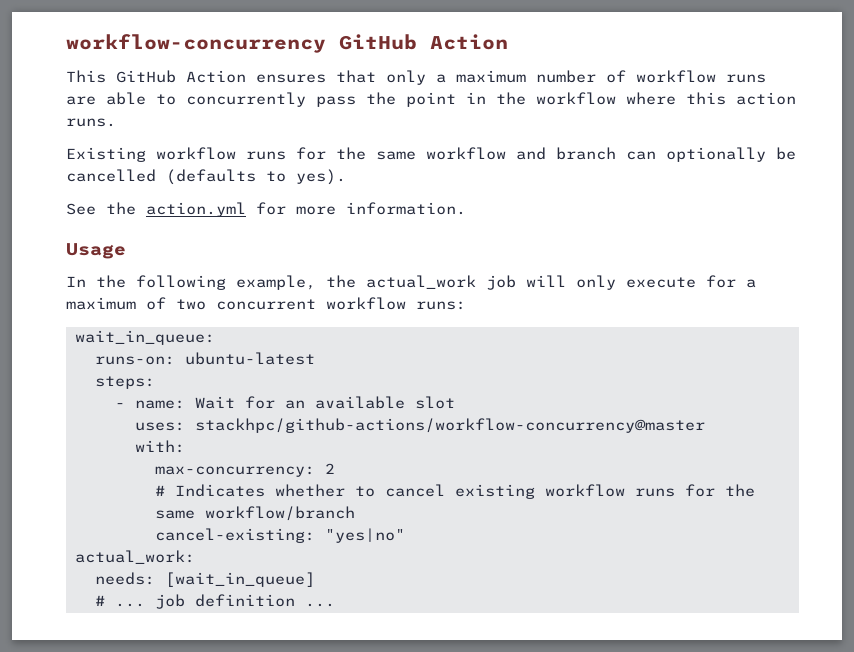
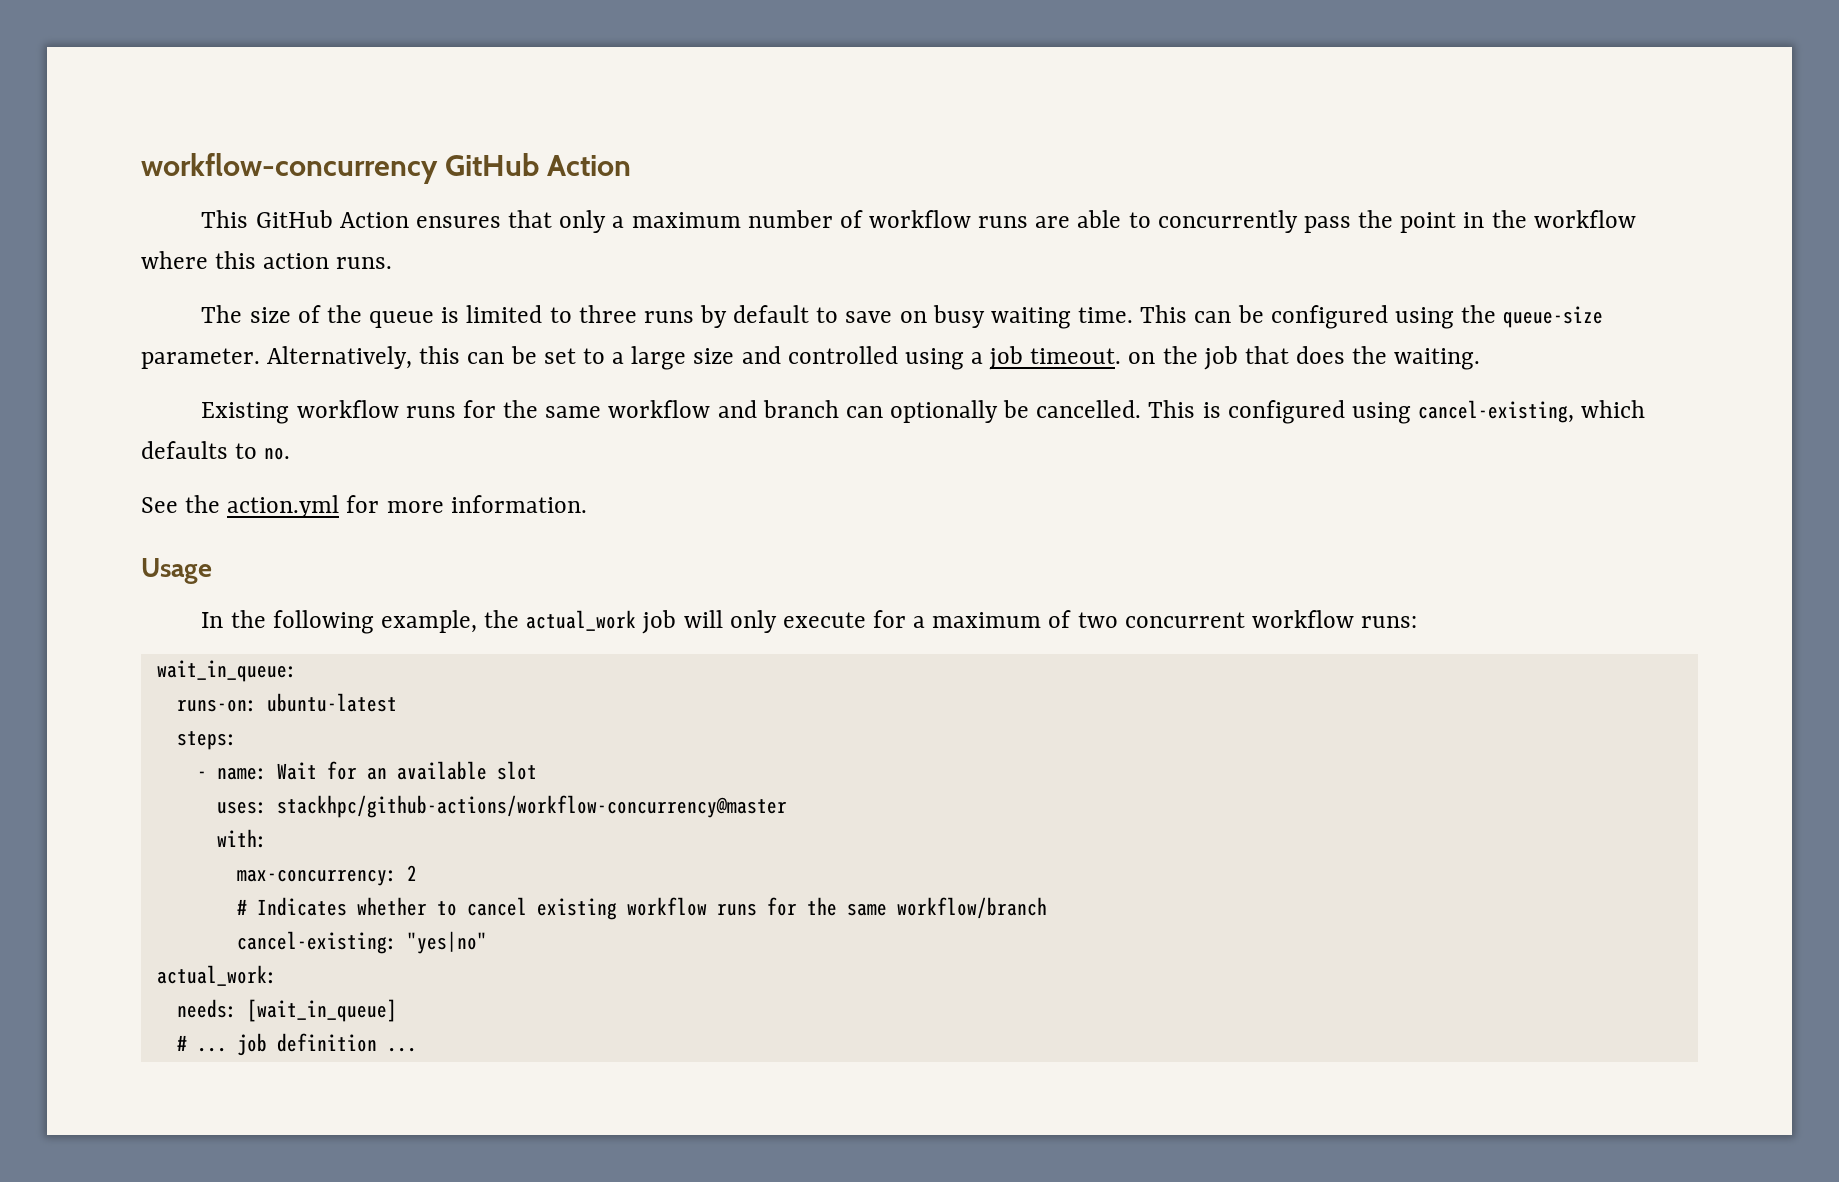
+ The size of the queue is limited to three runs by default to save on busy waiting time. This can be configured using the queue-size parameter. Alternatively, this can be set to a large size and controlled using a job timeout. on the job that does the waiting.
- Existing workflow runs for the same workflow and branch can optionally be cancelled (defaults to yes).
+ Existing workflow runs for the same workflow and branch can optionally be cancelled. This is configured using cancel-existing, which defaults to no.

